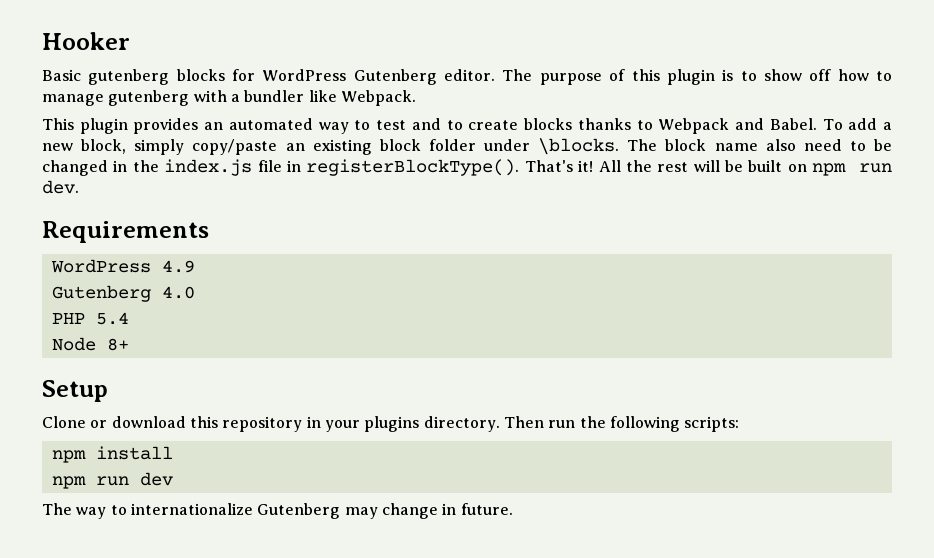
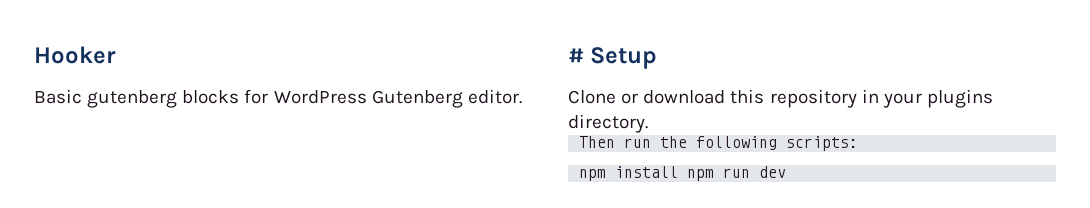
- Basic gutenberg blocks for WordPress Gutenberg editor. The purpose of this plugin is to show off how to manage gutenberg with a bundler like Webpack.
- This plugin provides an automated way to test and to create blocks thanks to Webpack and Babel. To add a new block, simply copy/paste an existing block folder under \blocks. The block name also need to be changed in the index.js file in registerBlockType(). That's it! All the rest will be built on npm run dev.
- Requirements
- WordPress 4.9
- Gutenberg 4.0
- PHP 5.4
- Node 8+
- Setup
+ Basic gutenberg blocks for WordPress Gutenberg editor.
+ # Setup
- Clone or download this repository in your plugins directory. Then run the following scripts:
+ Clone or download this repository in your plugins directory.
+ Then run the following scripts:
- npm install
- npm run dev
+ npm install npm run dev
- The way to internationalize Gutenberg may change in future.

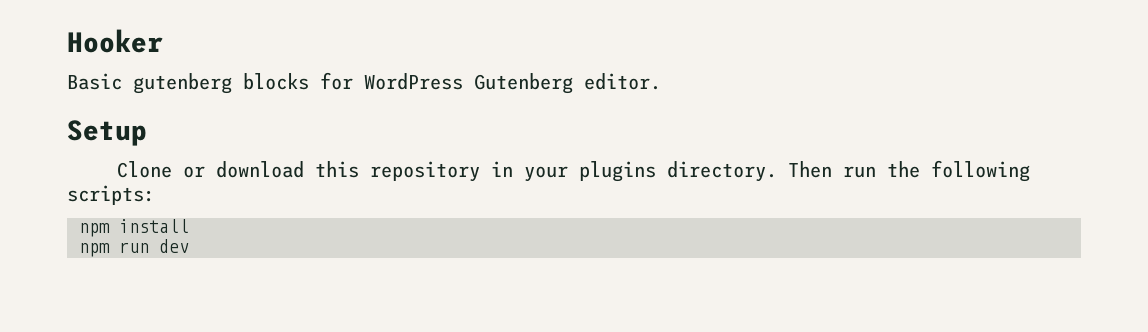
- # Setup
+ Setup
- Clone or download this repository in your plugins directory.
- Then run the following scripts:
+ Clone or download this repository in your plugins directory. Then run the following scripts:
- npm install npm run dev
+ npm install
+ npm run dev

